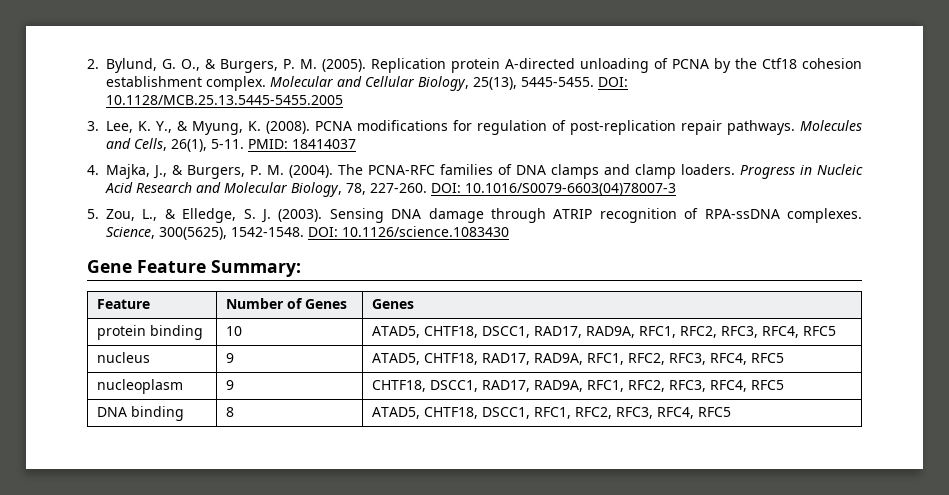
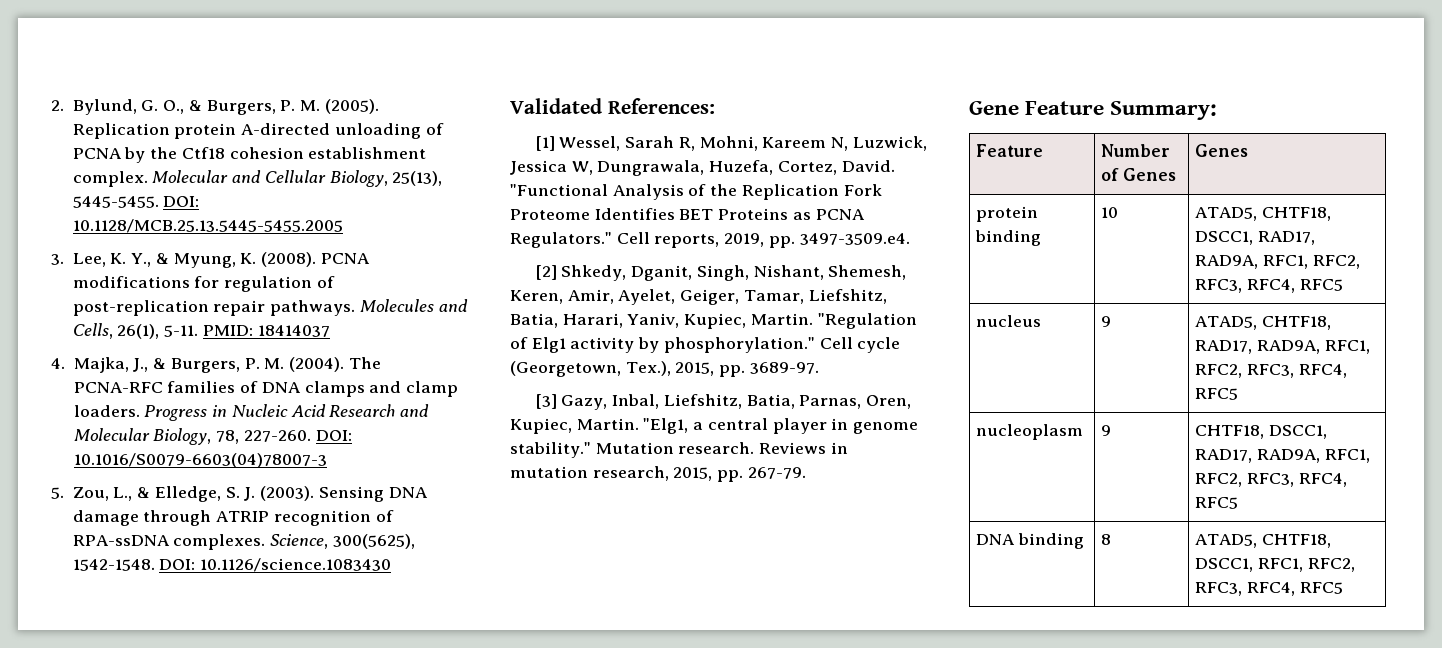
+ Validated References:
+ [1] Wessel, Sarah R, Mohni, Kareem N, Luzwick, Jessica W, Dungrawala, Huzefa, Cortez, David. "Functional Analysis of the Replication Fork Proteome Identifies BET Proteins as PCNA Regulators." Cell reports, 2019, pp. 3497-3509.e4.
+ [2] Shkedy, Dganit, Singh, Nishant, Shemesh, Keren, Amir, Ayelet, Geiger, Tamar, Liefshitz, Batia, Harari, Yaniv, Kupiec, Martin. "Regulation of Elg1 activity by phosphorylation." Cell cycle (Georgetown, Tex.), 2015, pp. 3689-97.
+ [3] Gazy, Inbal, Liefshitz, Batia, Parnas, Oren, Kupiec, Martin. "Elg1, a central player in genome stability." Mutation research. Reviews in mutation research, 2015, pp. 267-79.

